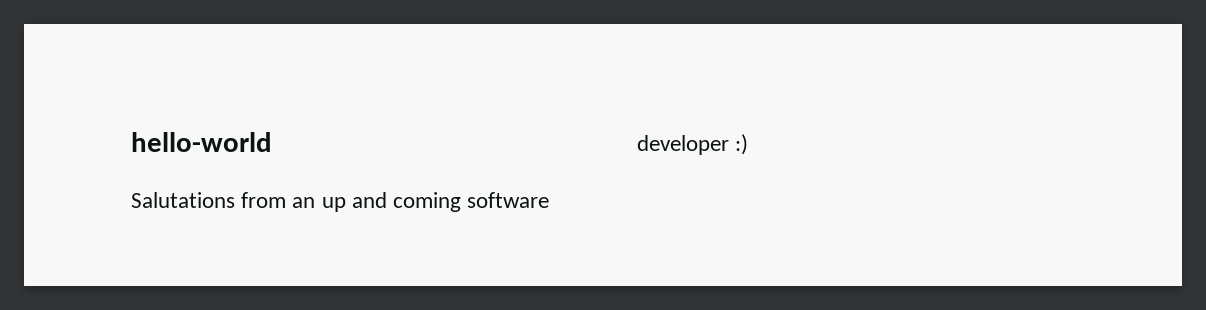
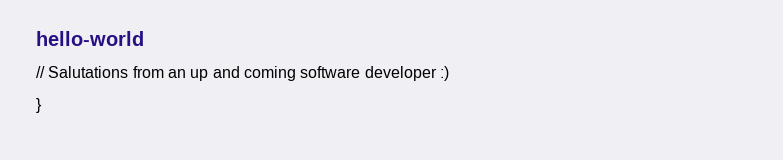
- Salutations from an up and coming software developer :)
+ // Salutations from an up and coming software developer :)
+ }

